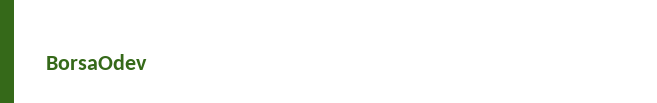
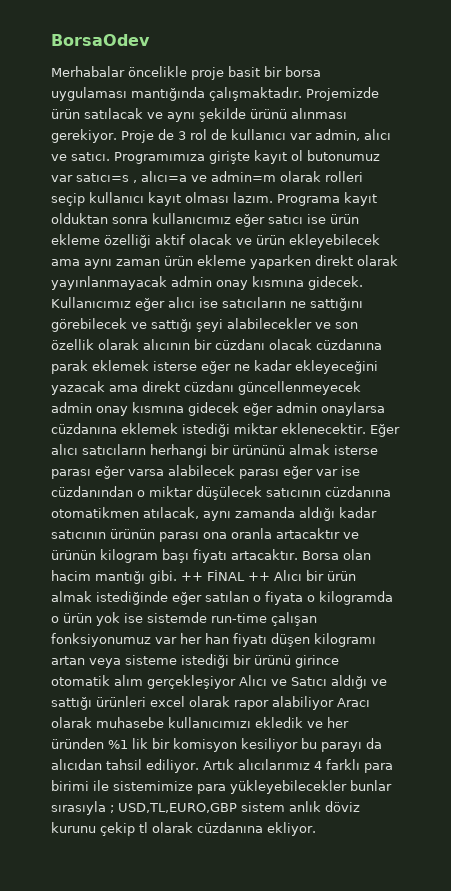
+ Merhabalar öncelikle proje basit bir borsa uygulaması mantığında çalışmaktadır. Projemizde ürün satılacak ve aynı şekilde ürünü alınması gerekiyor. Proje de 3 rol de kullanıcı var admin, alıcı ve satıcı. Programımıza girişte kayıt ol butonumuz var satıcı=s , alıcı=a ve admin=m olarak rolleri seçip kullanıcı kayıt olması lazım. Programa kayıt olduktan sonra kullanıcımız eğer satıcı ise ürün ekleme özelliği aktif olacak ve ürün ekleyebilecek ama aynı zaman ürün ekleme yaparken direkt olarak yayınlanmayacak admin onay kısmına gidecek. Kullanıcımız eğer alıcı ise satıcıların ne sattığını görebilecek ve sattığı şeyi alabilecekler ve son özellik olarak alıcının bir cüzdanı olacak cüzdanına parak eklemek isterse eğer ne kadar ekleyeceğini yazacak ama direkt cüzdanı güncellenmeyecek admin onay kısmına gidecek eğer admin onaylarsa cüzdanına eklemek istediği miktar eklenecektir. Eğer alıcı satıcıların herhangi bir ürününü almak isterse parası eğer varsa alabilecek parası eğer var ise cüzdanından o miktar düşülecek satıcının cüzdanına otomatikmen atılacak, aynı zamanda aldığı kadar satıcının ürünün parası ona oranla artacaktır ve ürünün kilogram başı fiyatı artacaktır. Borsa olan hacim mantığı gibi. ++ FİNAL ++ Alıcı bir ürün almak istediğinde eğer satılan o fiyata o kilogramda o ürün yok ise sistemde run-time çalışan fonksiyonumuz var her han fiyatı düşen kilogramı artan veya sisteme istediği bir ürünü girince otomatik alım gerçekleşiyor Alıcı ve Satıcı aldığı ve sattığı ürünleri excel olarak rapor alabiliyor Aracı olarak muhasebe kullanıcımızı ekledik ve her üründen %1 lik bir komisyon kesiliyor bu parayı da alıcıdan tahsil ediliyor. Artık alıcılarımız 4 farklı para birimi ile sistemimize para yükleyebilecekler bunlar sırasıyla ; USD,TL,EURO,GBP sistem anlık döviz kurunu çekip tl olarak cüzdanına ekliyor.

